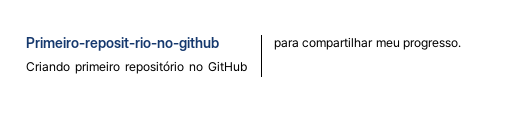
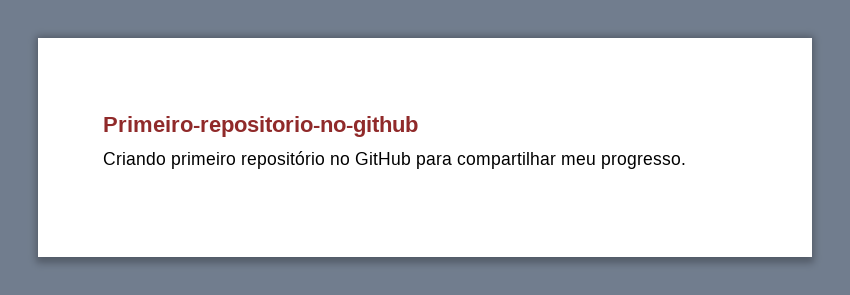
- Primeiro-reposit-rio-no-github
+ Primeiro-repositorio-no-github

